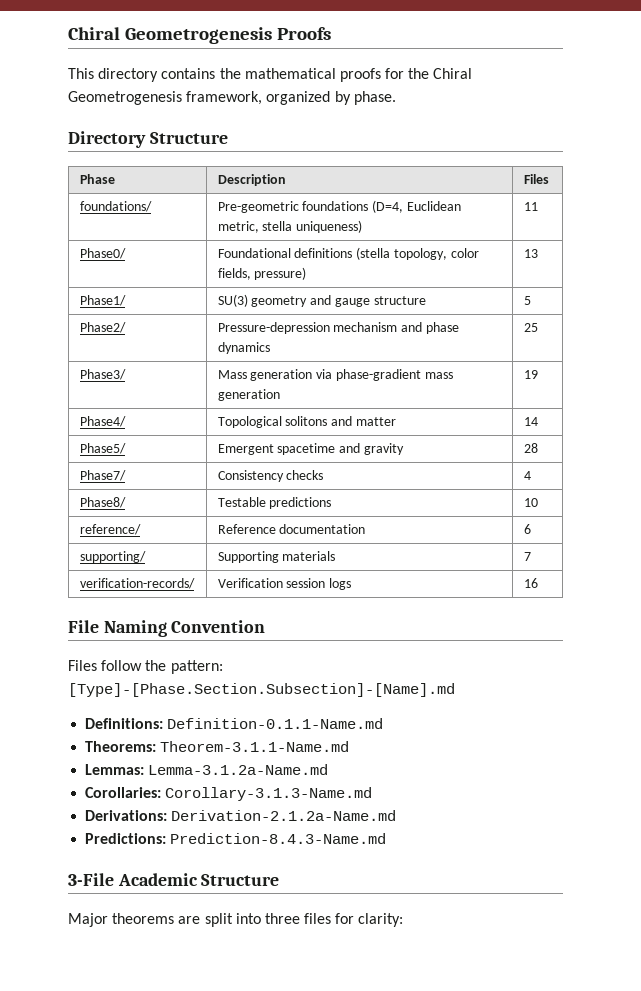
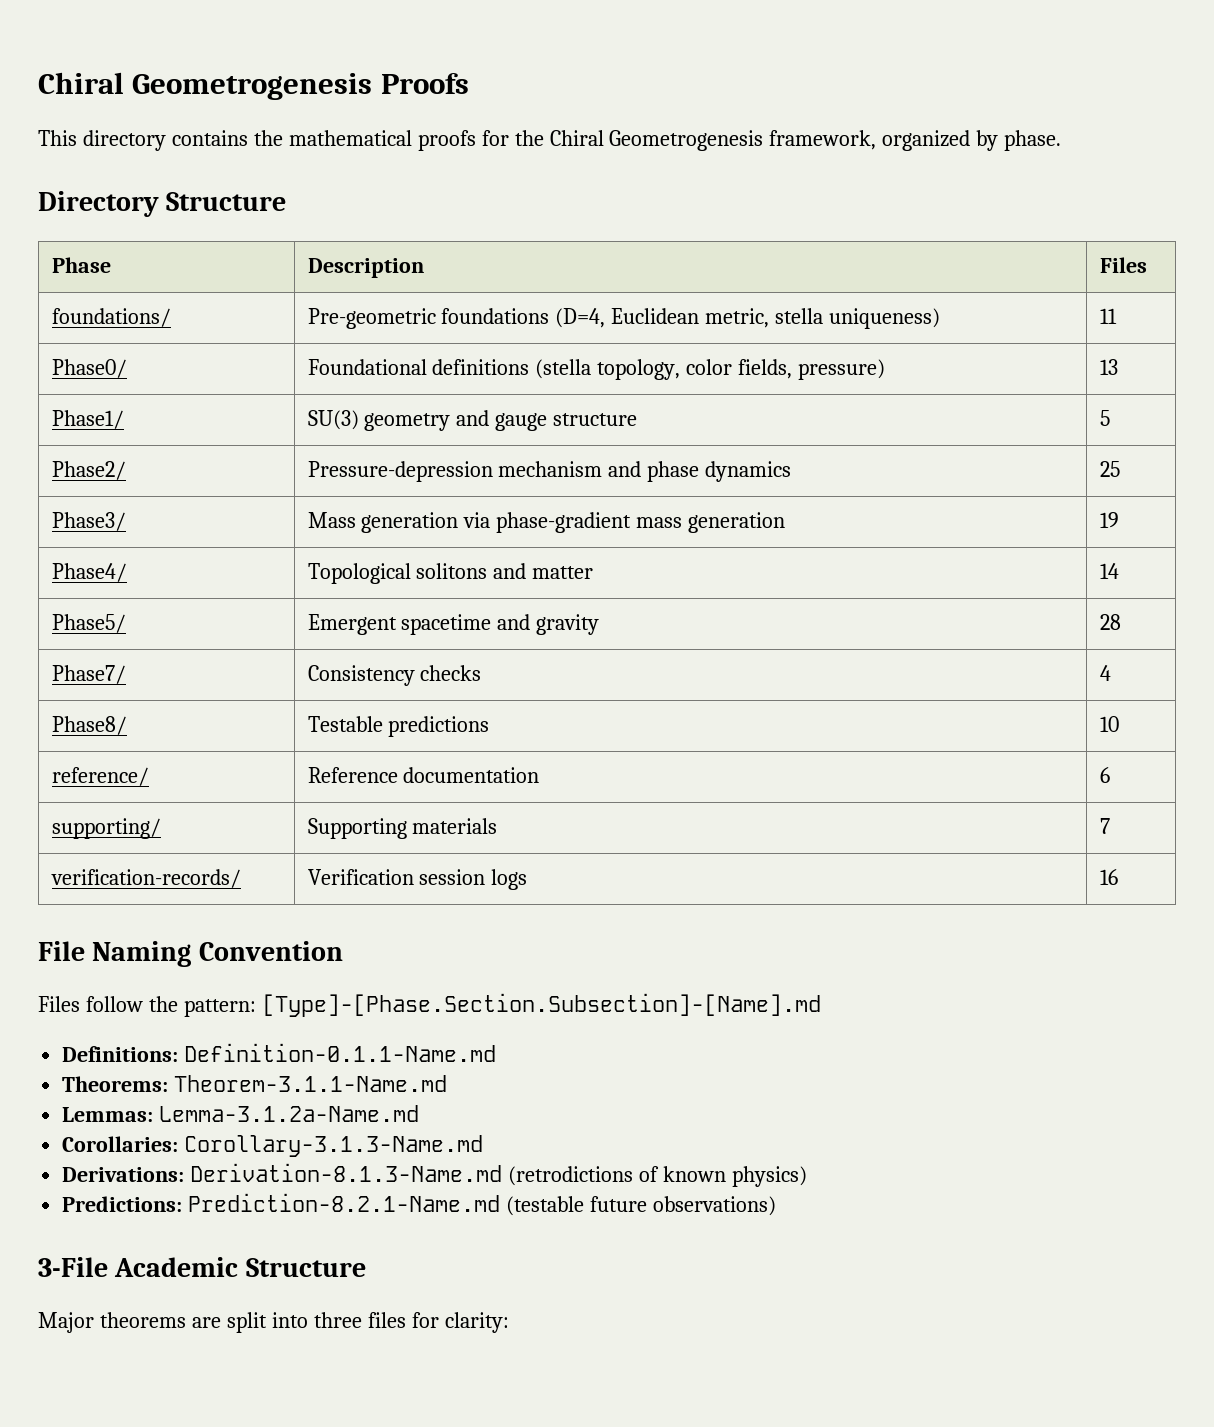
- Derivations: Derivation-2.1.2a-Name.md
- Predictions: Prediction-8.4.3-Name.md
+ Derivations: Derivation-8.1.3-Name.md (retrodictions of known physics)
+ Predictions: Prediction-8.2.1-Name.md (testable future observations)

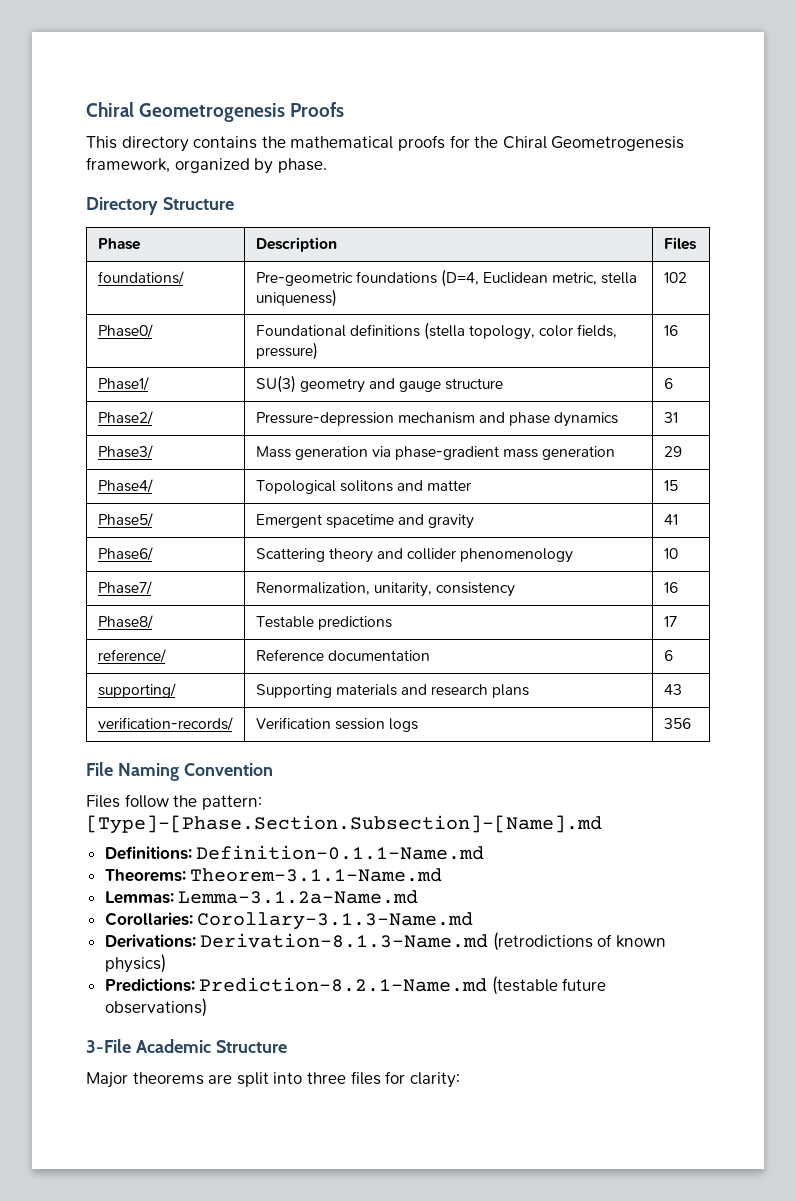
- foundations/ | Pre-geometric foundations (D=4, Euclidean metric, stella uniqueness) | 11
+ foundations/ | Pre-geometric foundations (D=4, Euclidean metric, stella uniqueness) | 102
- Phase0/ | Foundational definitions (stella topology, color fields, pressure) | 13
+ Phase0/ | Foundational definitions (stella topology, color fields, pressure) | 16
- Phase1/ | SU(3) geometry and gauge structure | 5
+ Phase1/ | SU(3) geometry and gauge structure | 6
- Phase2/ | Pressure-depression mechanism and phase dynamics | 25
+ Phase2/ | Pressure-depression mechanism and phase dynamics | 31
- Phase3/ | Mass generation via phase-gradient mass generation | 19
+ Phase3/ | Mass generation via phase-gradient mass generation | 29
- Phase4/ | Topological solitons and matter | 14
+ Phase4/ | Topological solitons and matter | 15
- Phase5/ | Emergent spacetime and gravity | 28
- Phase7/ | Consistency checks | 4
+ Phase5/ | Emergent spacetime and gravity | 41
+ Phase6/ | Scattering theory and collider phenomenology | 10
+ Phase7/ | Renormalization, unitarity, consistency | 16
- Phase8/ | Testable predictions | 10
+ Phase8/ | Testable predictions | 17
- supporting/ | Supporting materials | 7
+ supporting/ | Supporting materials and research plans | 43
- verification-records/ | Verification session logs | 16
+ verification-records/ | Verification session logs | 356

